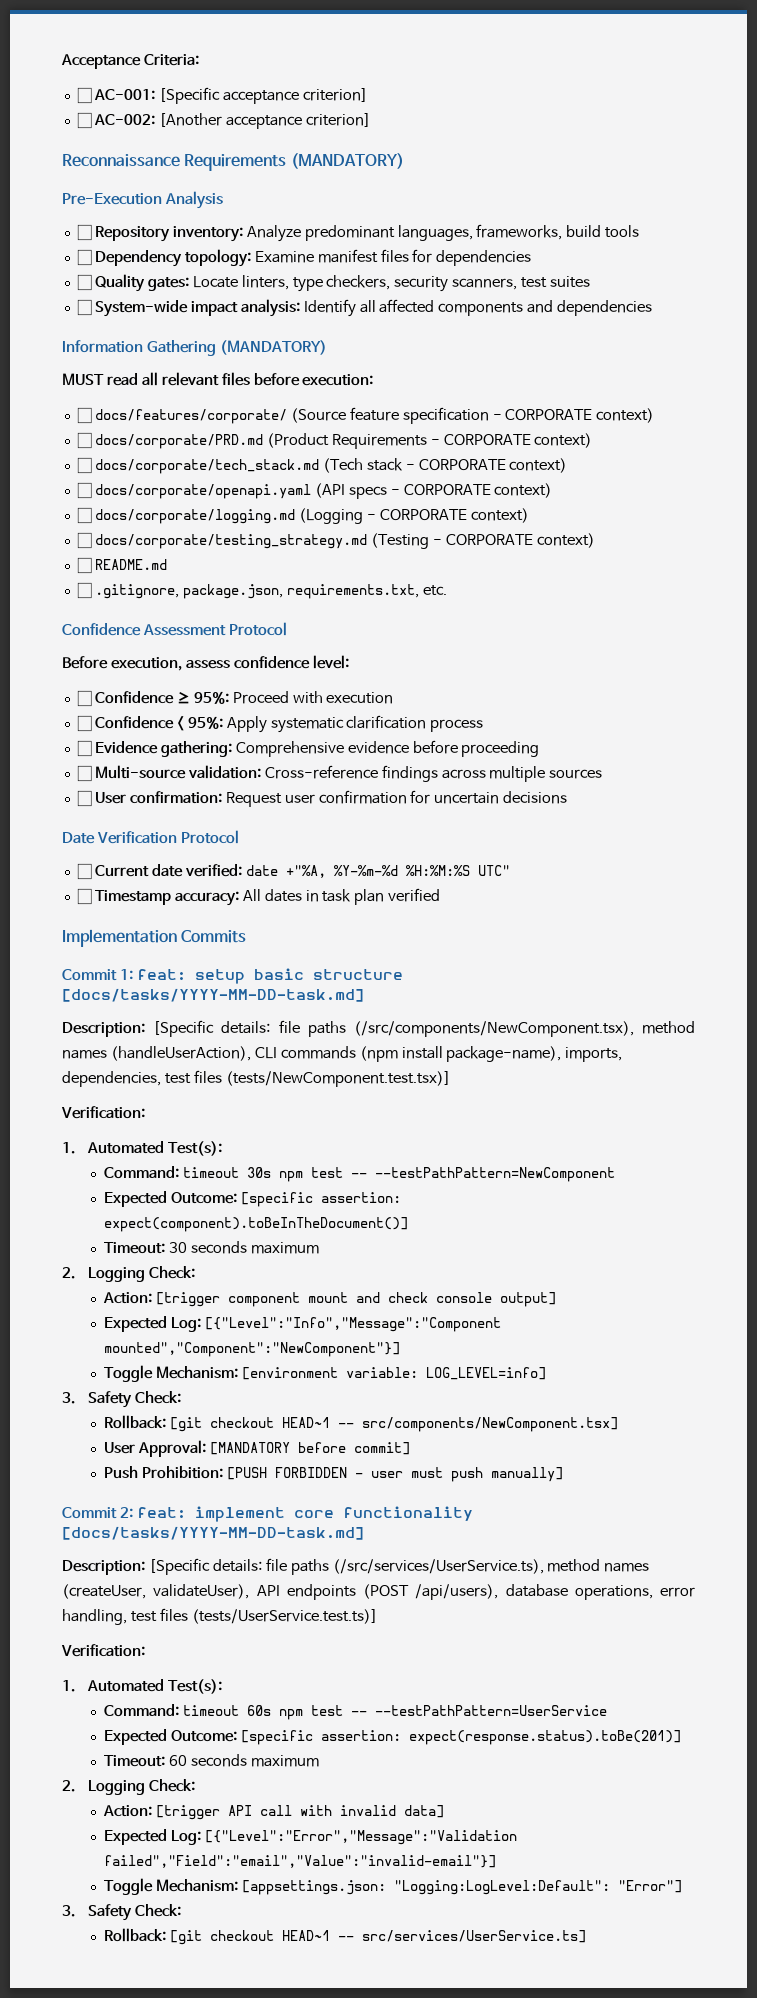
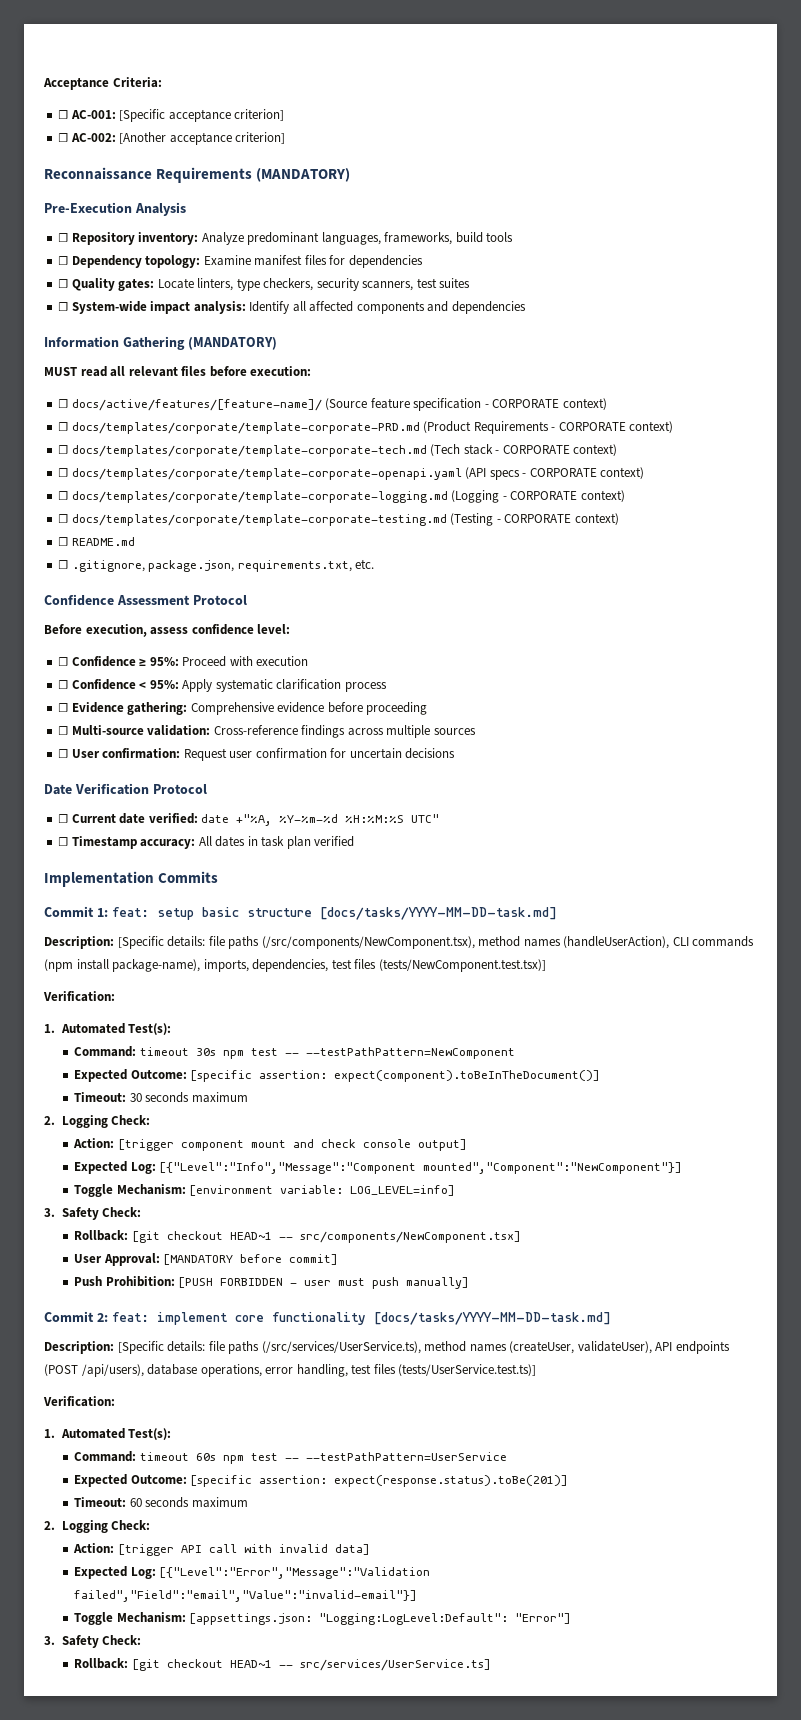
- ☐ docs/features/corporate/ (Source feature specification - CORPORATE context)
+ ☐ docs/active/features/[feature-name]/ (Source feature specification - CORPORATE context)
- ☐ docs/corporate/PRD.md (Product Requirements - CORPORATE context)
+ ☐ docs/templates/corporate/template-corporate-PRD.md (Product Requirements - CORPORATE context)
- ☐ docs/corporate/tech_stack.md (Tech stack - CORPORATE context)
+ ☐ docs/templates/corporate/template-corporate-tech.md (Tech stack - CORPORATE context)
- ☐ docs/corporate/openapi.yaml (API specs - CORPORATE context)
+ ☐ docs/templates/corporate/template-corporate-openapi.yaml (API specs - CORPORATE context)
- ☐ docs/corporate/logging.md (Logging - CORPORATE context)
+ ☐ docs/templates/corporate/template-corporate-logging.md (Logging - CORPORATE context)
- ☐ docs/corporate/testing_strategy.md (Testing - CORPORATE context)
+ ☐ docs/templates/corporate/template-corporate-testing.md (Testing - CORPORATE context)

